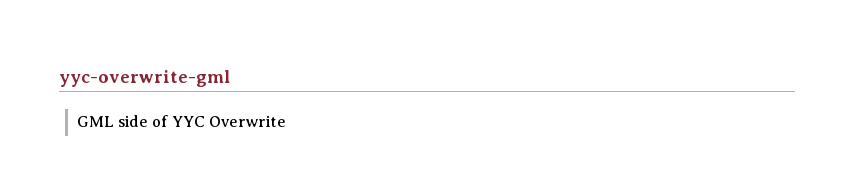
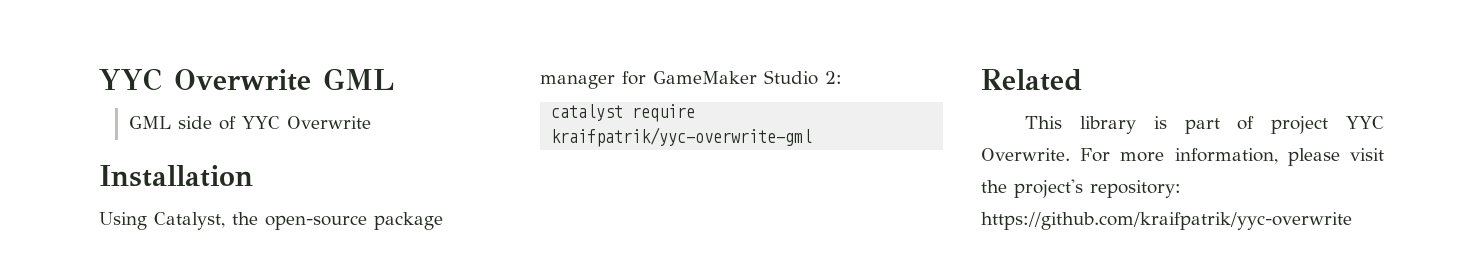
- yyc-overwrite-gml
+ YYC Overwrite GML
+ Installation
+ Using Catalyst, the open-source package manager for GameMaker Studio 2:
+ catalyst require kraifpatrik/yyc-overwrite-gml
+ Related
+ This library is part of project YYC Overwrite. For more information, please visit the project's repository: https://github.com/kraifpatrik/yyc-overwrite

